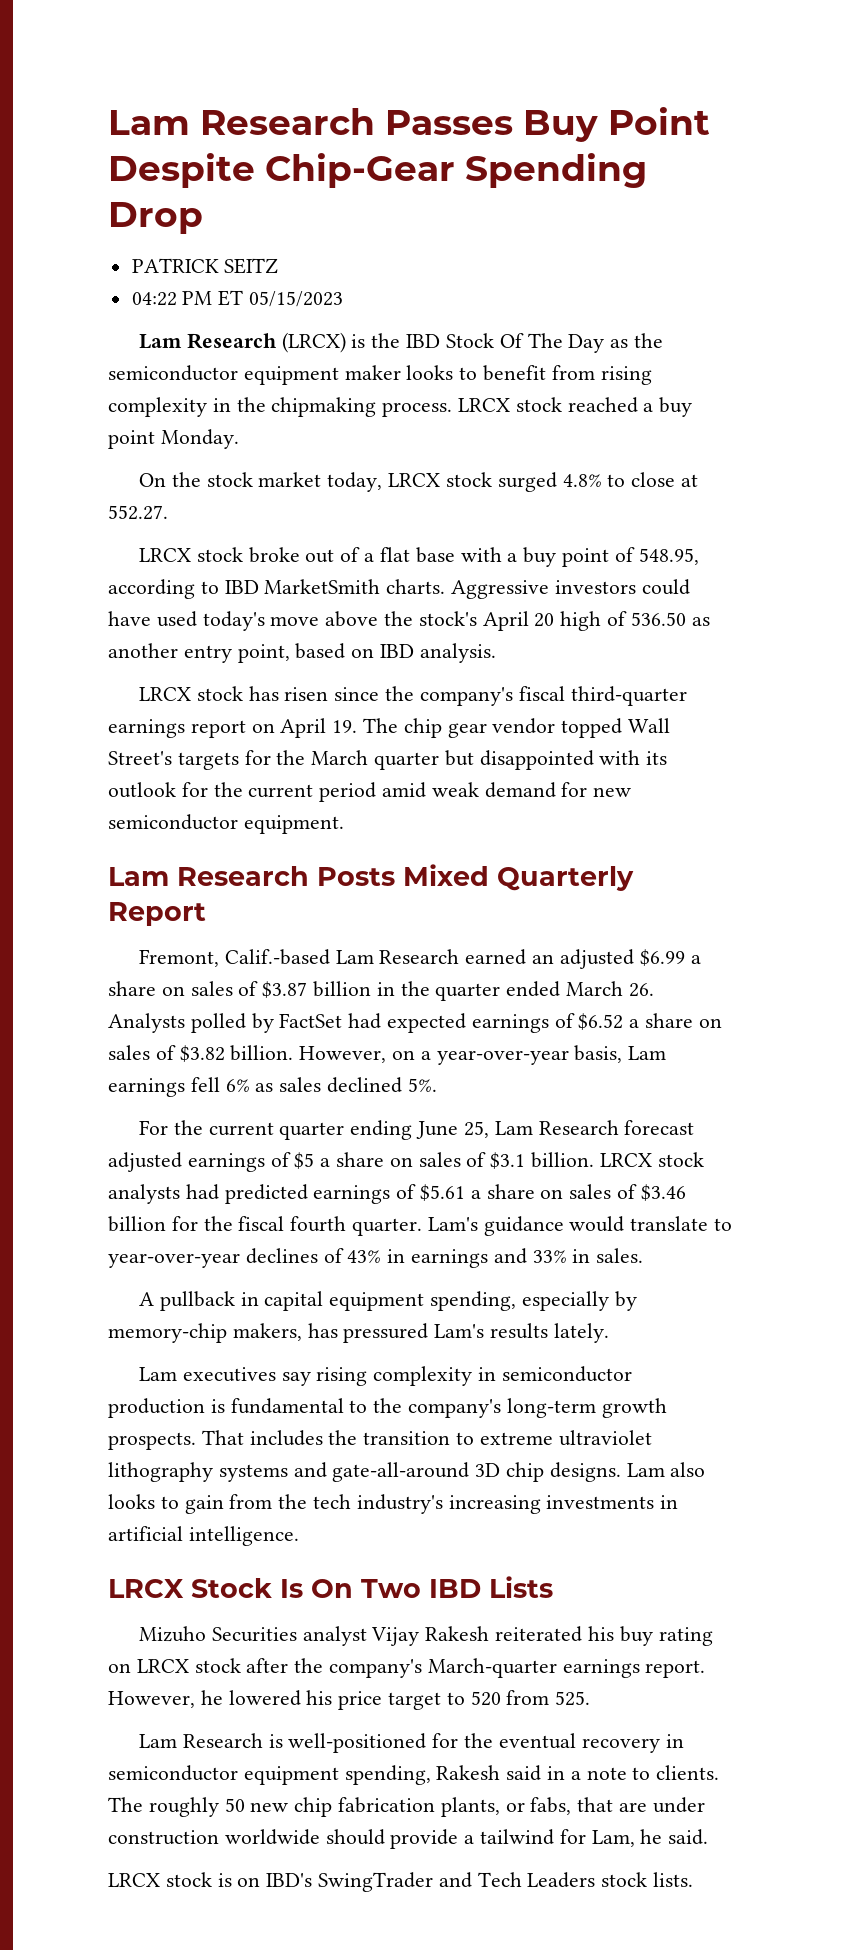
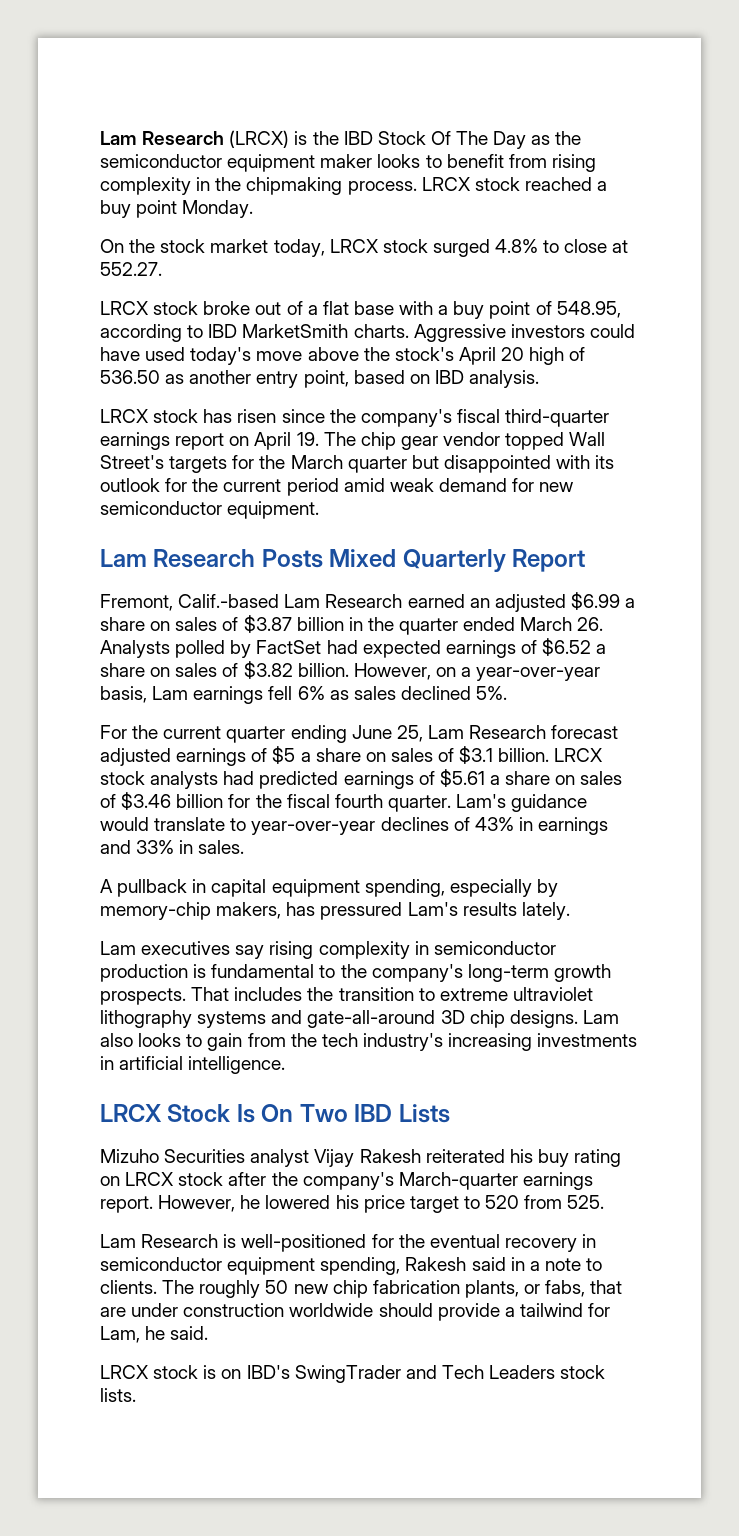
- Lam Research Passes Buy Point Despite Chip-Gear Spending Drop
- PATRICK SEITZ
- 04:22 PM ET 05/15/2023

